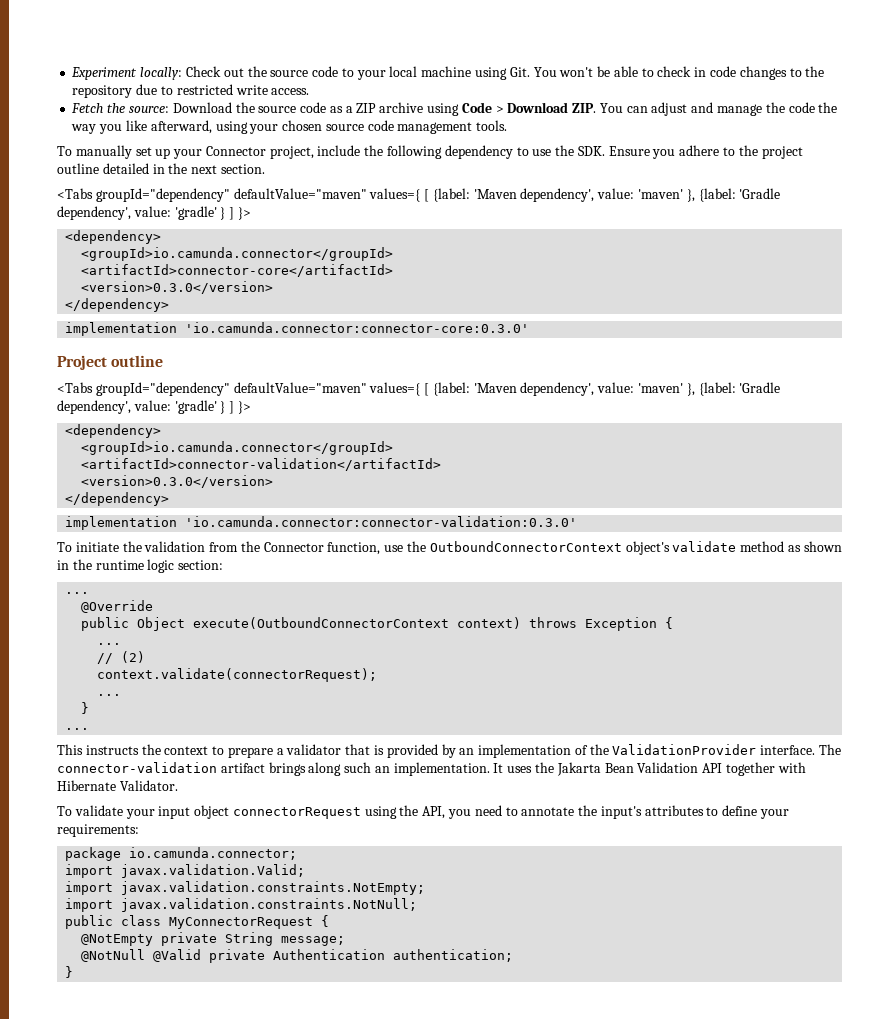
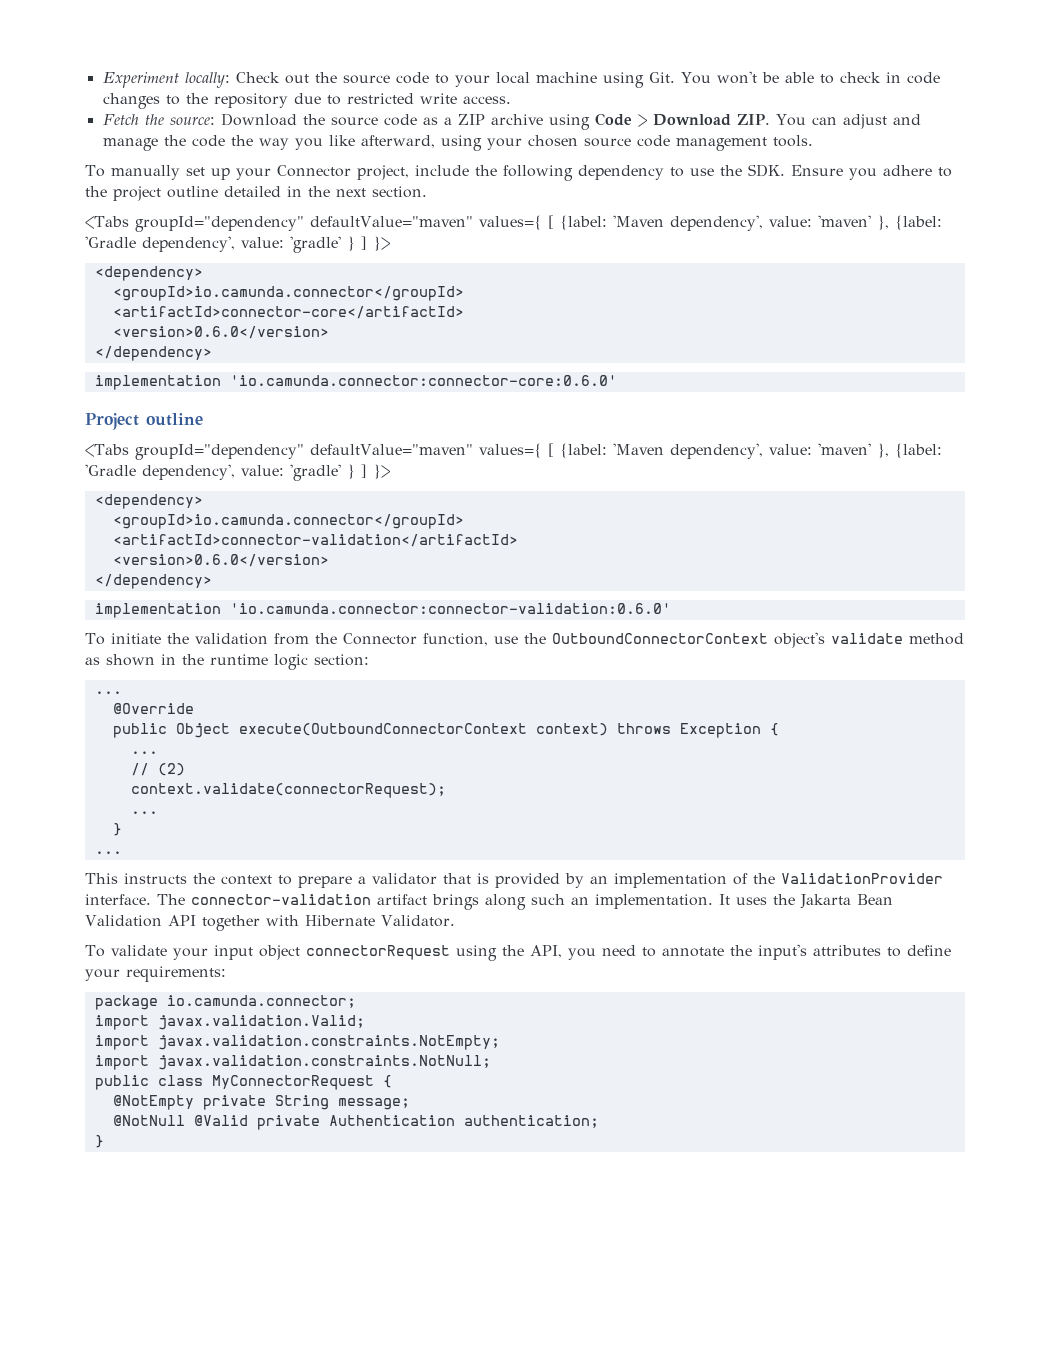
  <artifactId>connector-core</artifactId>
- <version>0.3.0</version>
+ <version>0.6.0</version>
  </dependency>
- implementation 'io.camunda.connector:connector-core:0.3.0'
+ implementation 'io.camunda.connector:connector-core:0.6.0'
  <artifactId>connector-validation</artifactId>
- <version>0.3.0</version>
+ <version>0.6.0</version>
  </dependency>
- implementation 'io.camunda.connector:connector-validation:0.3.0'
+ implementation 'io.camunda.connector:connector-validation:0.6.0'

